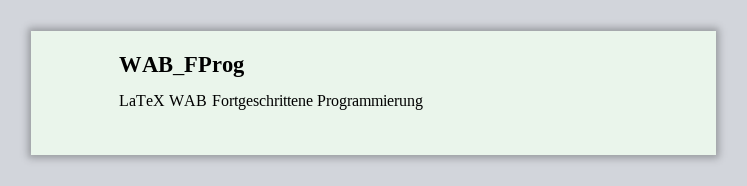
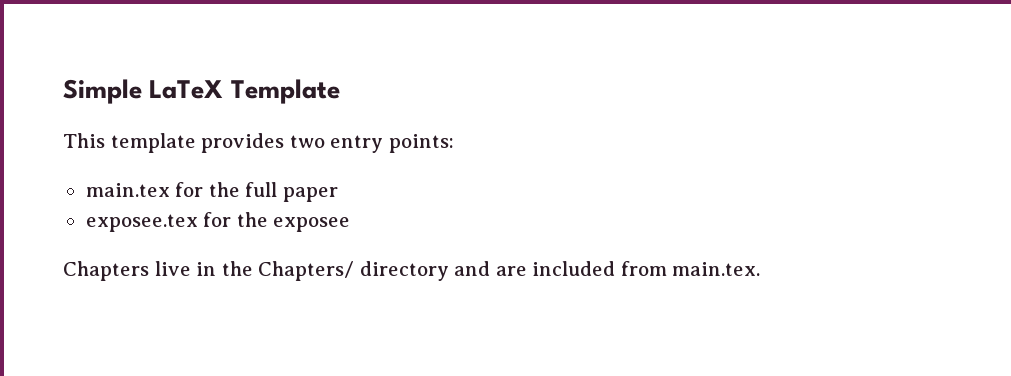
- WAB_FProg
- LaTeX WAB Fortgeschrittene Programmierung
+ Simple LaTeX Template
+ This template provides two entry points:
+ main.tex for the full paper
+ exposee.tex for the exposee
+ Chapters live in the Chapters/ directory and are included from main.tex.

